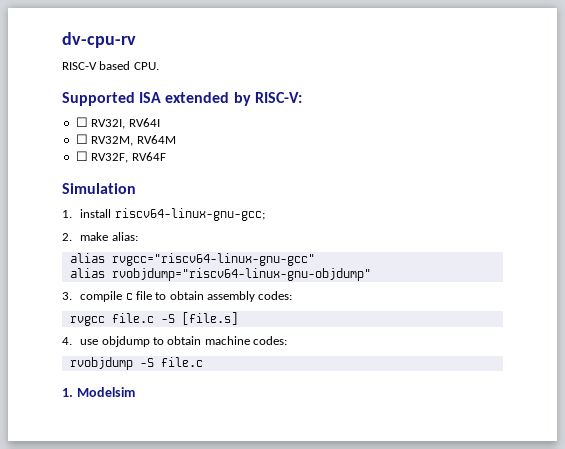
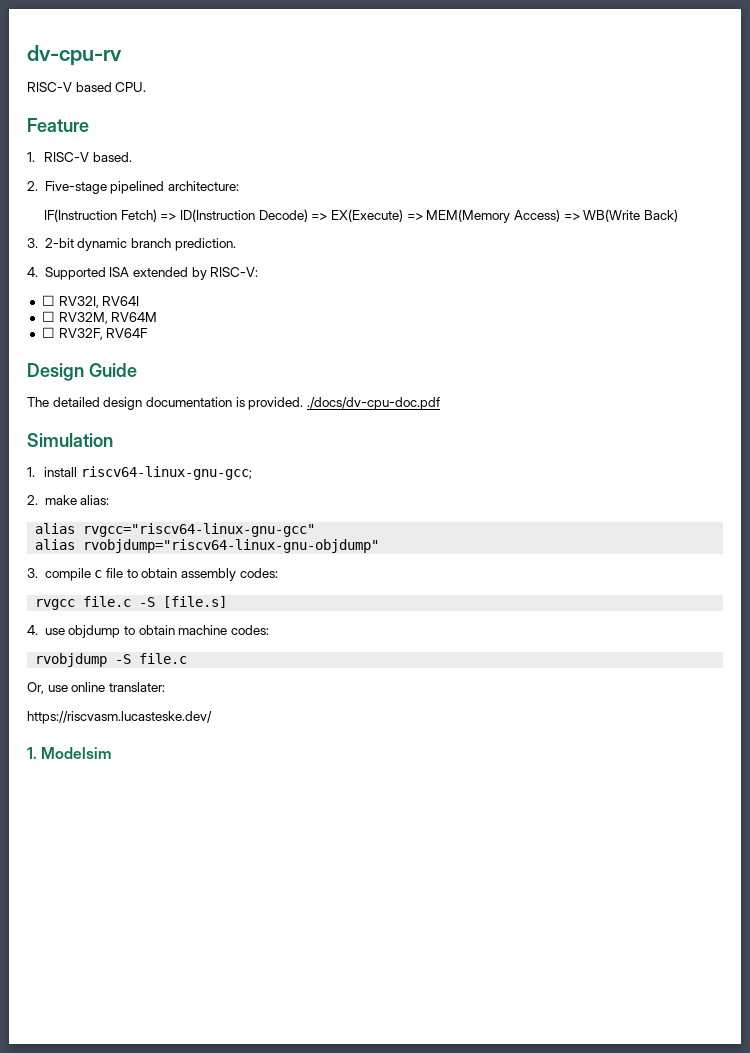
- Supported ISA extended by RISC-V:
+ Feature
+ 1. RISC-V based.
+ 2. Five-stage pipelined architecture:
+ IF(Instruction Fetch) => ID(Instruction Decode) => EX(Execute) => MEM(Memory Access) => WB(Write Back)
+ 3. 2-bit dynamic branch prediction.
+ 4. Supported ISA extended by RISC-V:
+ Design Guide
+ The detailed design documentation is provided. ./docs/dv-cpu-doc.pdf
+ Or, use online translater:
+ https://riscvasm.lucasteske.dev/

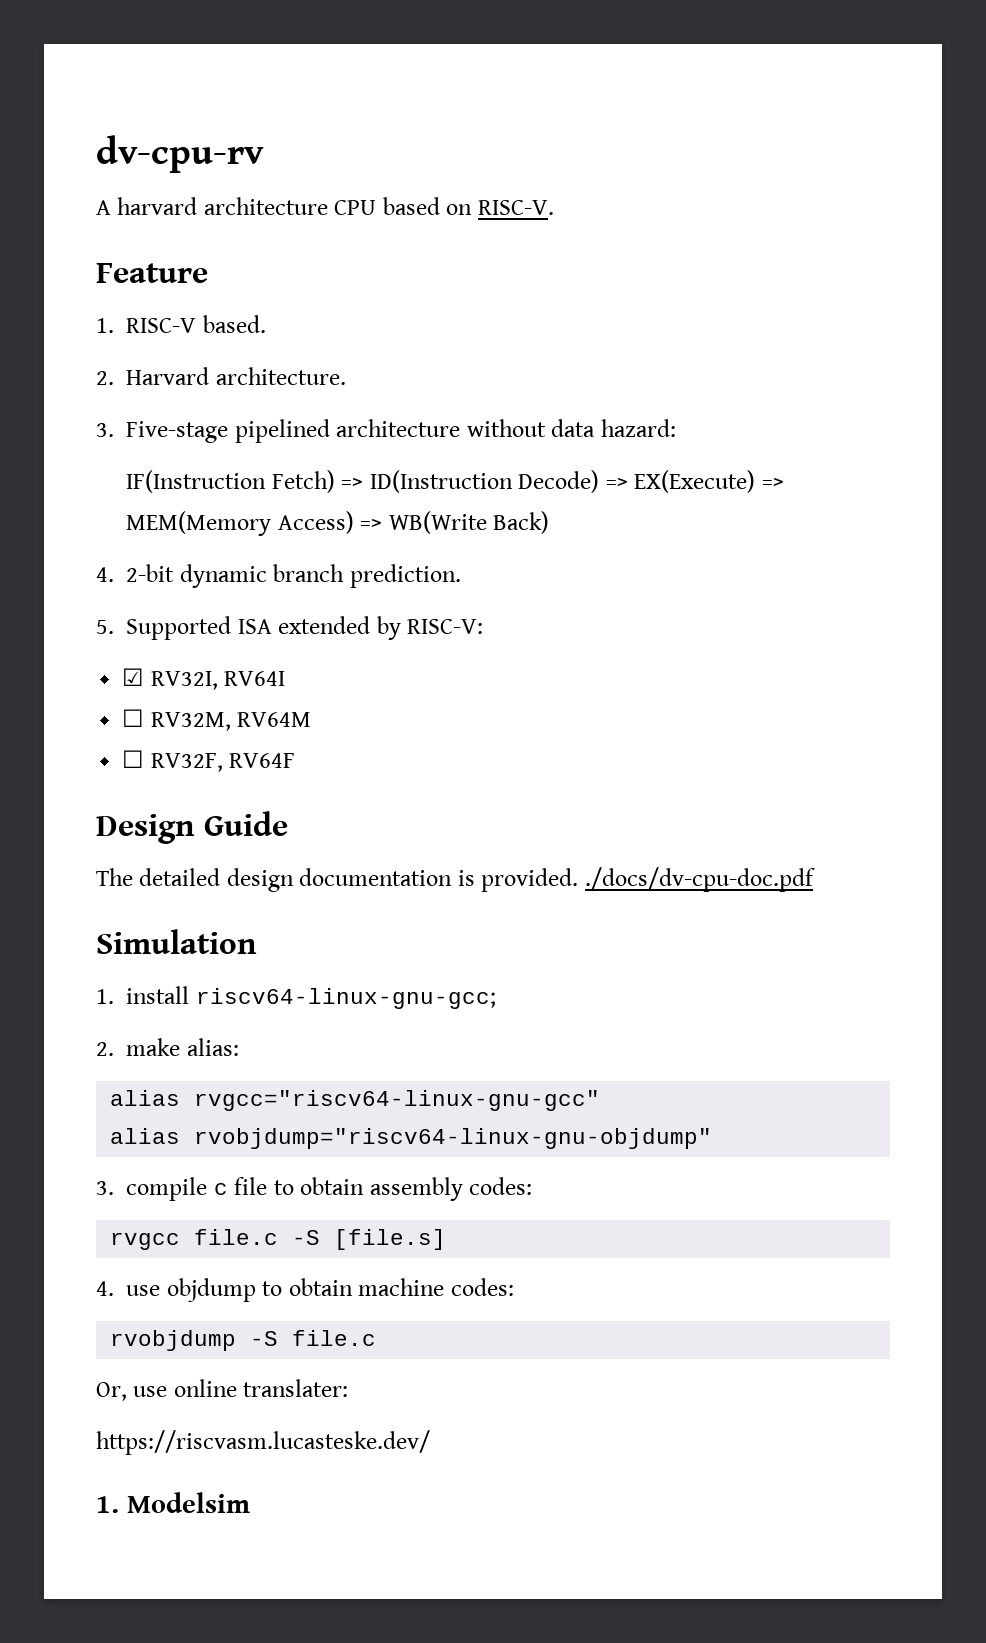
- RISC-V based CPU.
+ A harvard architecture CPU based on RISC-V.
- 2. Five-stage pipelined architecture:
+ 2. Harvard architecture.
+ 3. Five-stage pipelined architecture without data hazard:
- 3. 2-bit dynamic branch prediction.
+ 4. 2-bit dynamic branch prediction.
- 4. Supported ISA extended by RISC-V:
+ 5. Supported ISA extended by RISC-V:
- ☐ RV32I, RV64I
+ ☑ RV32I, RV64I

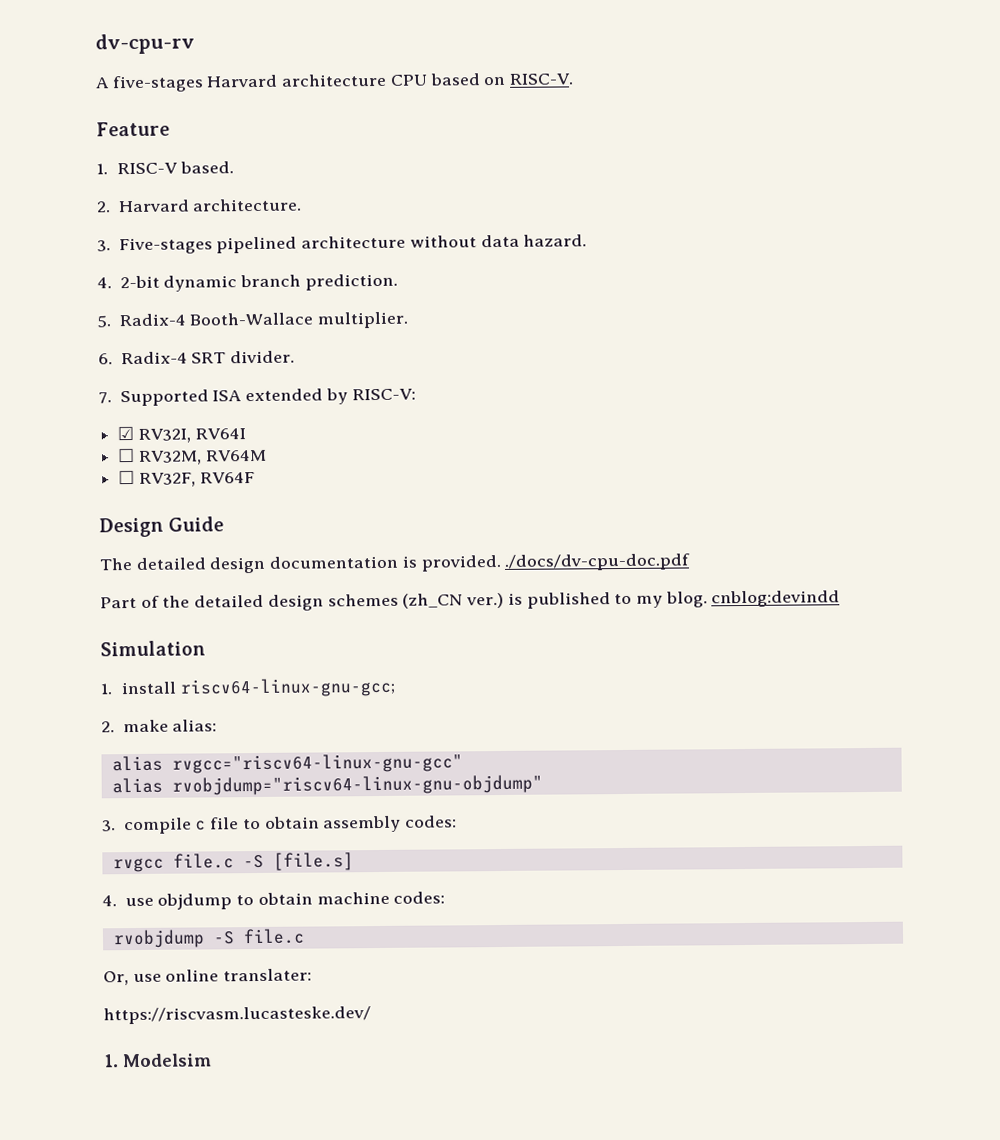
- A harvard architecture CPU based on RISC-V.
+ A five-stages Harvard architecture CPU based on RISC-V.
- 3. Five-stage pipelined architecture without data hazard:
- IF(Instruction Fetch) => ID(Instruction Decode) => EX(Execute) => MEM(Memory Access) => WB(Write Back)
+ 3. Five-stages pipelined architecture without data hazard.
- 5. Supported ISA extended by RISC-V:
+ 5. Radix-4 Booth-Wallace multiplier.
+ 6. Radix-4 SRT divider.
+ 7. Supported ISA extended by RISC-V:
+ Part of the detailed design schemes (zh_CN ver.) is published to my blog. cnblog:devindd

